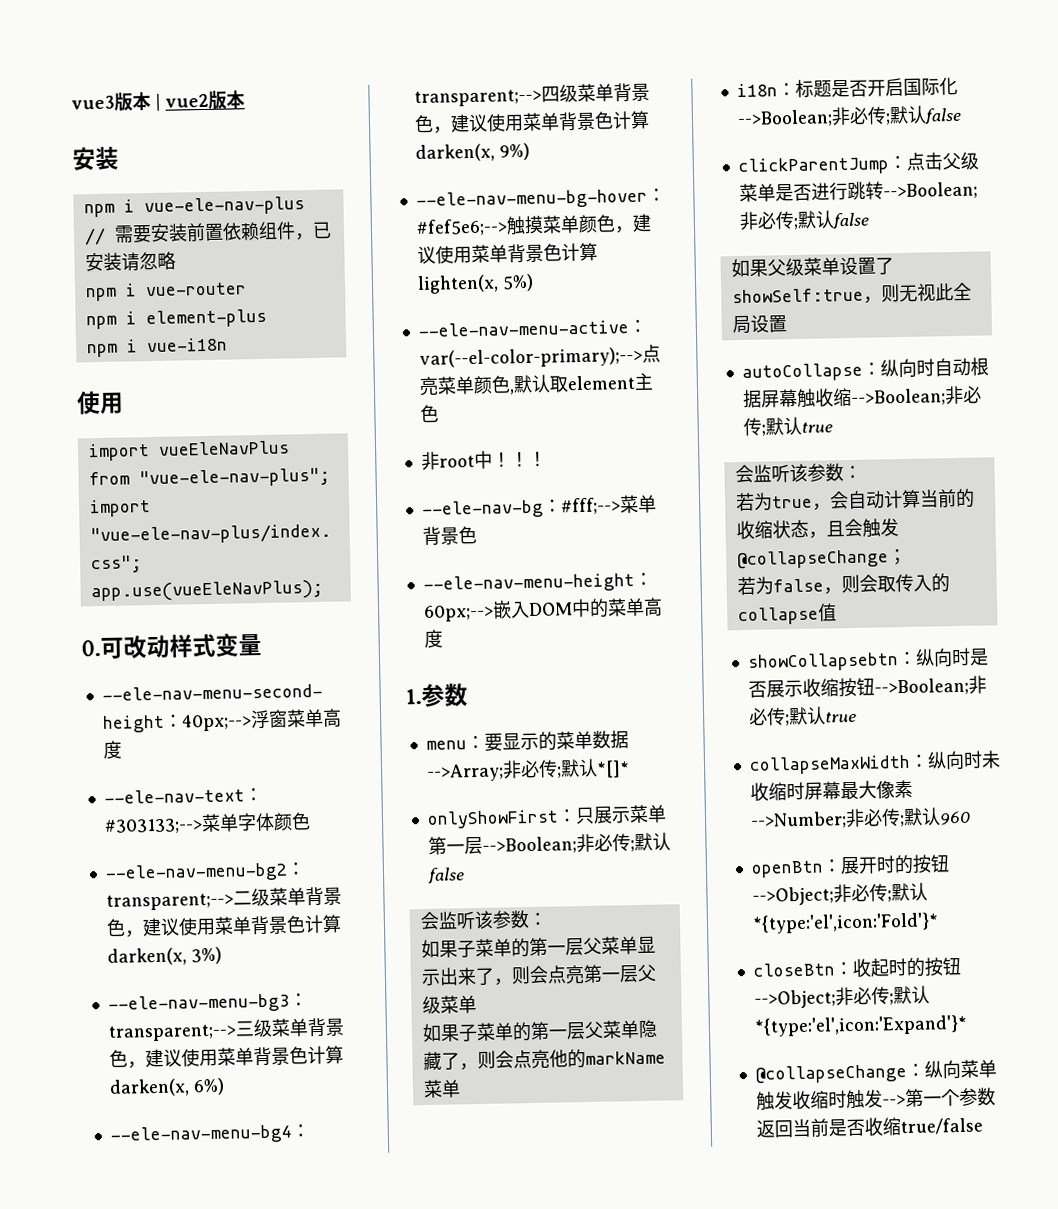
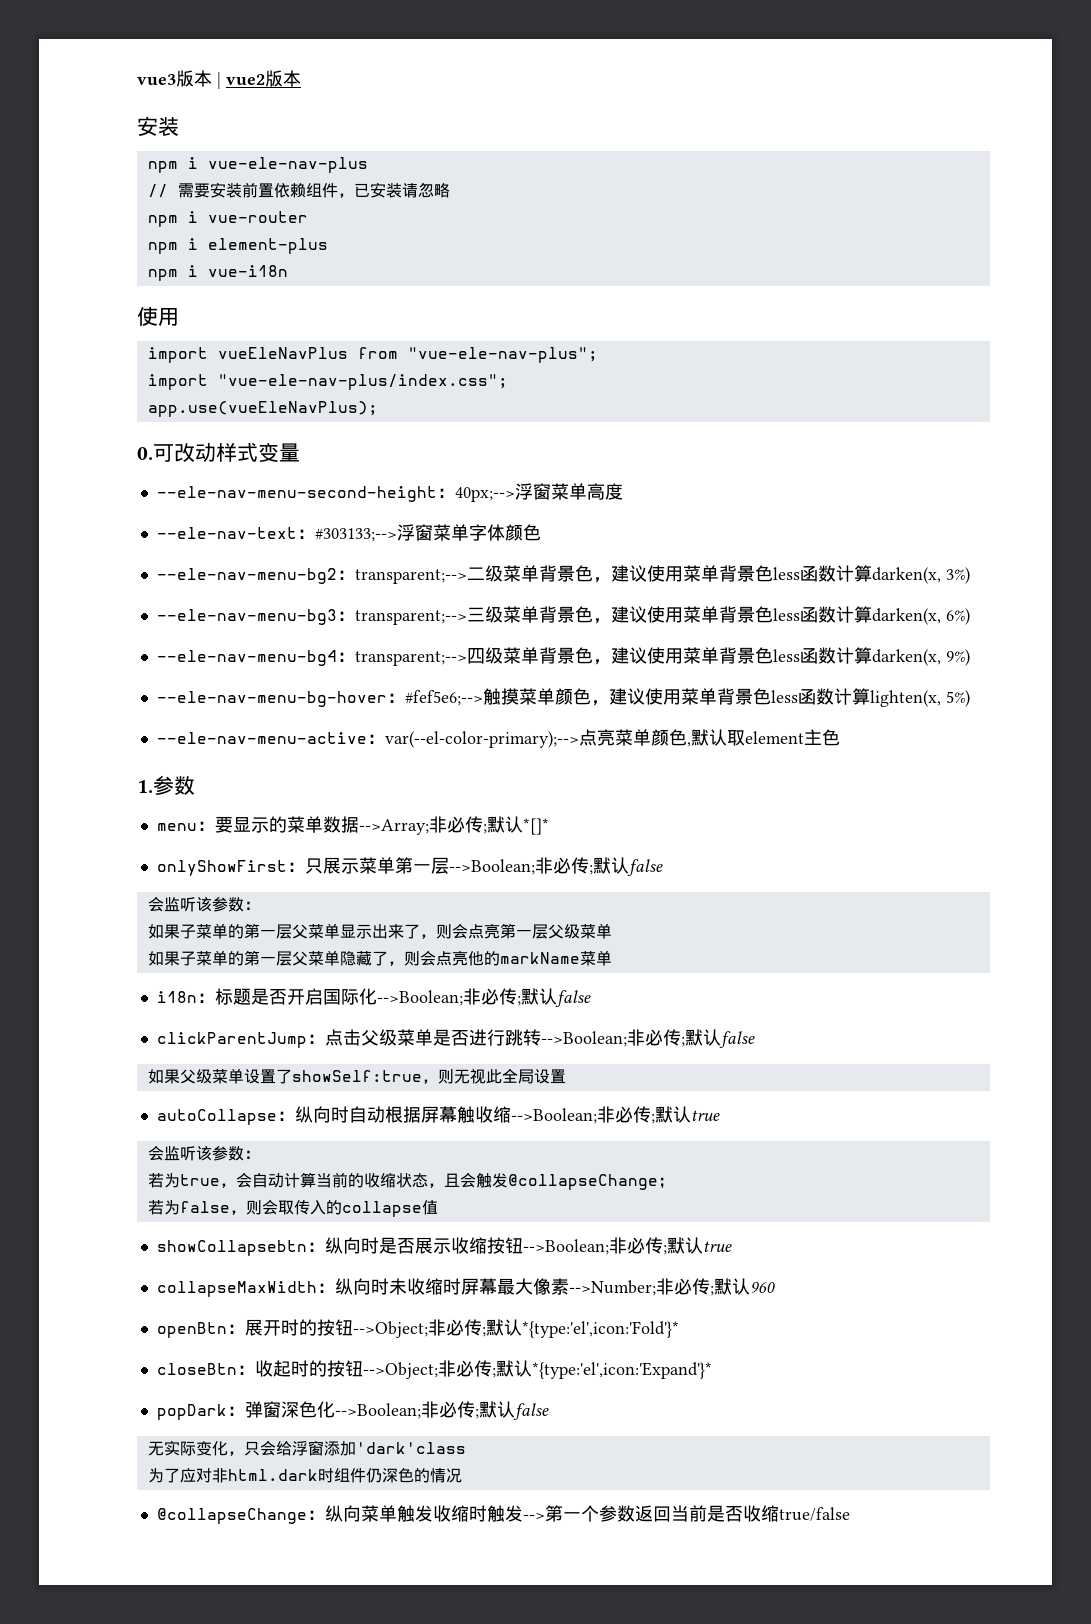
- --ele-nav-text：#303133;-->菜单字体颜色
+ --ele-nav-text：#303133;-->浮窗菜单字体颜色
- --ele-nav-menu-bg2：transparent;-->二级菜单背景色，建议使用菜单背景色计算darken(x, 3%)
+ --ele-nav-menu-bg2：transparent;-->二级菜单背景色，建议使用菜单背景色less函数计算darken(x, 3%)
- --ele-nav-menu-bg3：transparent;-->三级菜单背景色，建议使用菜单背景色计算darken(x, 6%)
+ --ele-nav-menu-bg3：transparent;-->三级菜单背景色，建议使用菜单背景色less函数计算darken(x, 6%)
- --ele-nav-menu-bg4：transparent;-->四级菜单背景色，建议使用菜单背景色计算darken(x, 9%)
+ --ele-nav-menu-bg4：transparent;-->四级菜单背景色，建议使用菜单背景色less函数计算darken(x, 9%)
- --ele-nav-menu-bg-hover：#fef5e6;-->触摸菜单颜色，建议使用菜单背景色计算lighten(x, 5%)
+ --ele-nav-menu-bg-hover：#fef5e6;-->触摸菜单颜色，建议使用菜单背景色less函数计算lighten(x, 5%)
- 非root中！！！
- --ele-nav-bg：#fff;-->菜单背景色
- --ele-nav-menu-height：60px;-->嵌入DOM中的菜单高度
+ popDark：弹窗深色化-->Boolean;非必传;默认false
+ 无实际变化，只会给浮窗添加'dark'class
+ 为了应对非html.dark时组件仍深色的情况

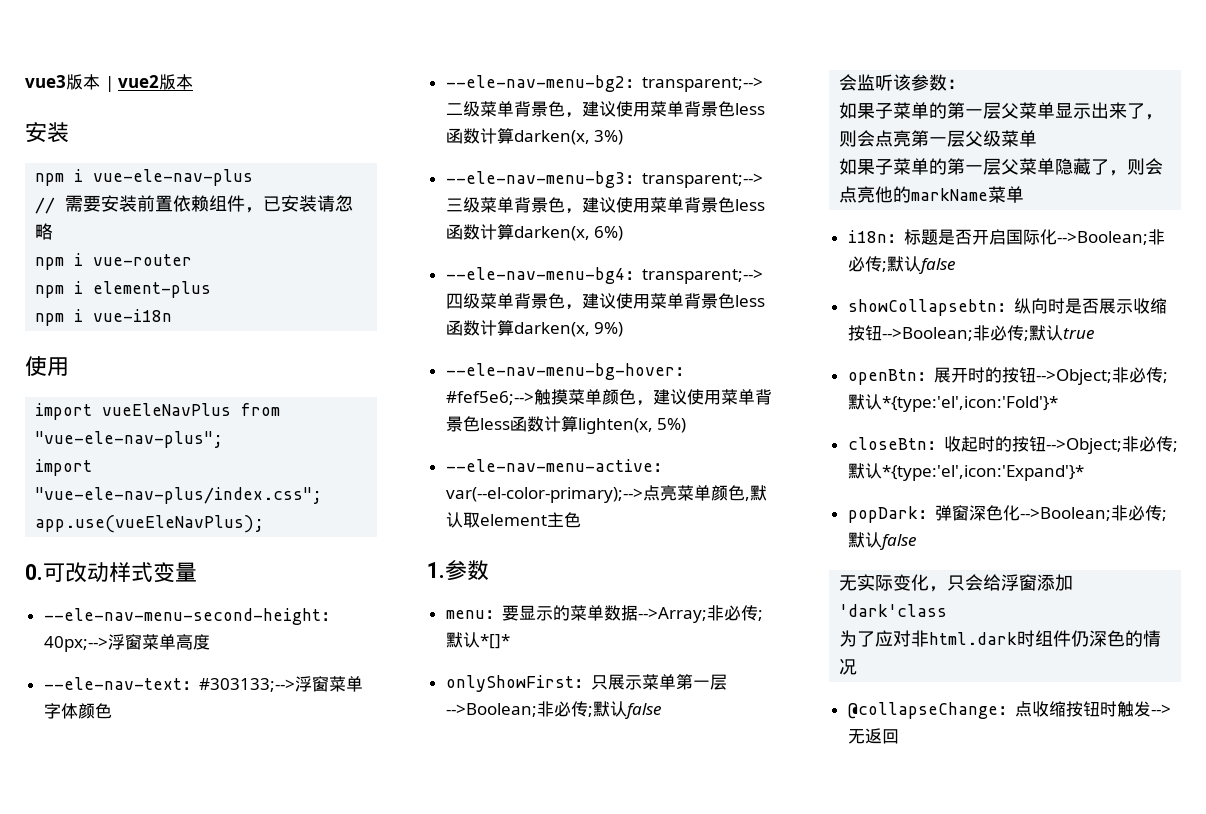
- clickParentJump：点击父级菜单是否进行跳转-->Boolean;非必传;默认false
- 如果父级菜单设置了showSelf:true，则无视此全局设置
- autoCollapse：纵向时自动根据屏幕触收缩-->Boolean;非必传;默认true
- 会监听该参数：
- 若为true，会自动计算当前的收缩状态，且会触发@collapseChange；
- 若为false，则会取传入的collapse值
- collapseMaxWidth：纵向时未收缩时屏幕最大像素-->Number;非必传;默认960
- @collapseChange：纵向菜单触发收缩时触发-->第一个参数返回当前是否收缩true/false
+ @collapseChange：点收缩按钮时触发-->无返回

